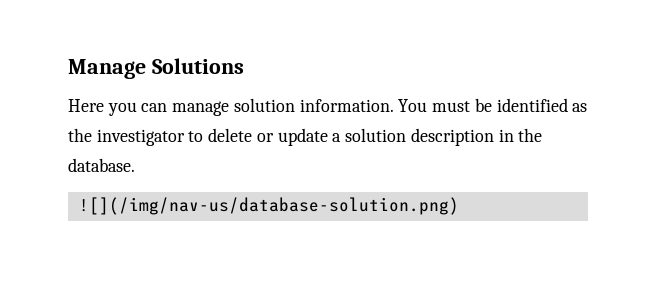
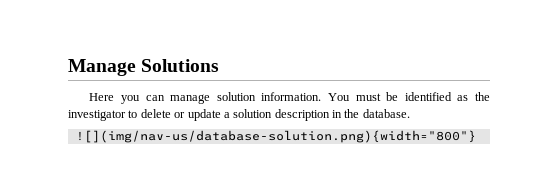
- ![](/img/nav-us/database-solution.png)
+ ![](img/nav-us/database-solution.png){width="800"}

